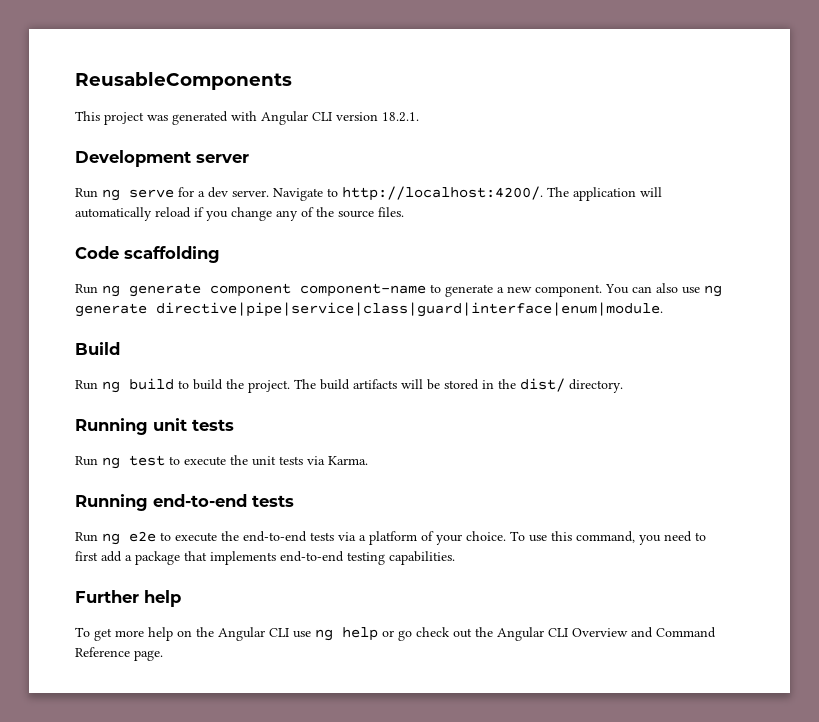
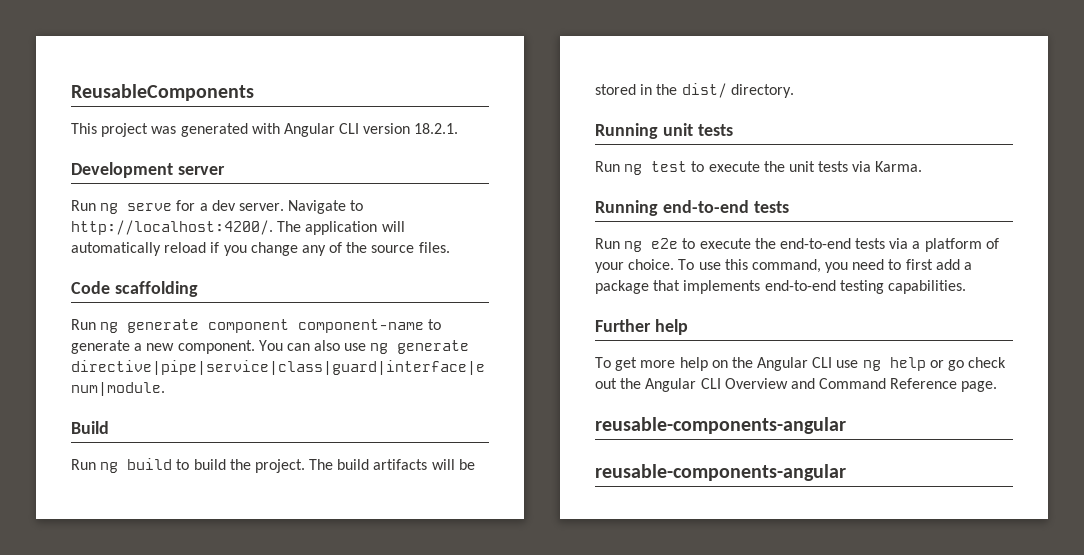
  To get more help on the Angular CLI use ng help or go check out the Angular CLI Overview and Command Reference page.
+ reusable-components-angular
+ reusable-components-angular

